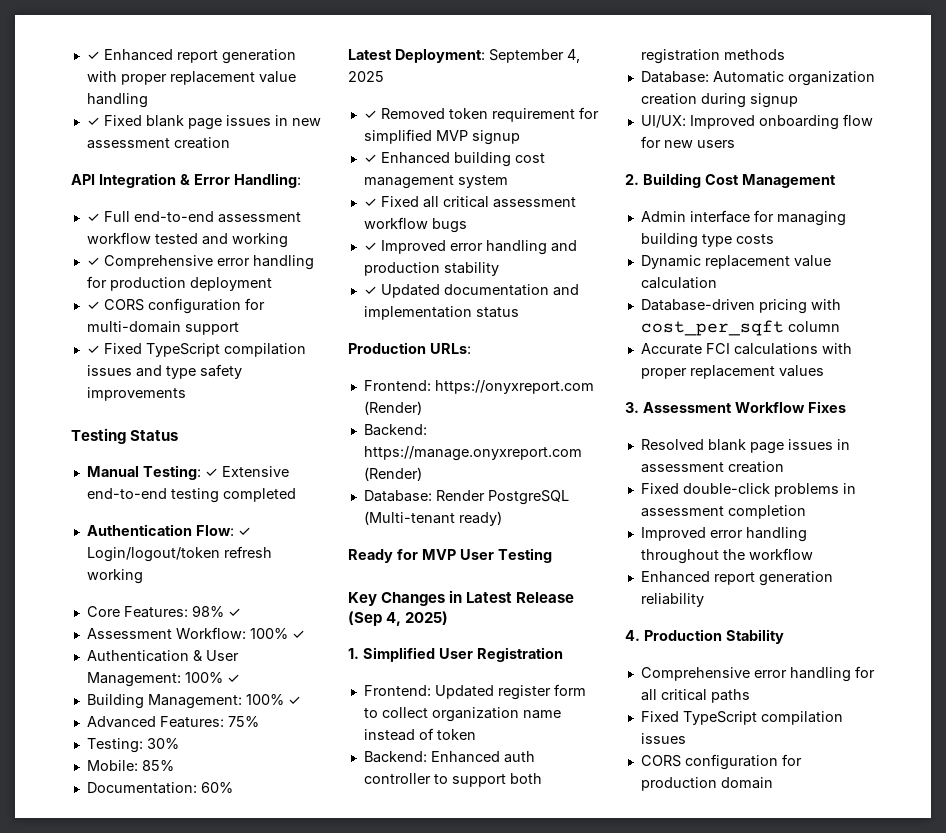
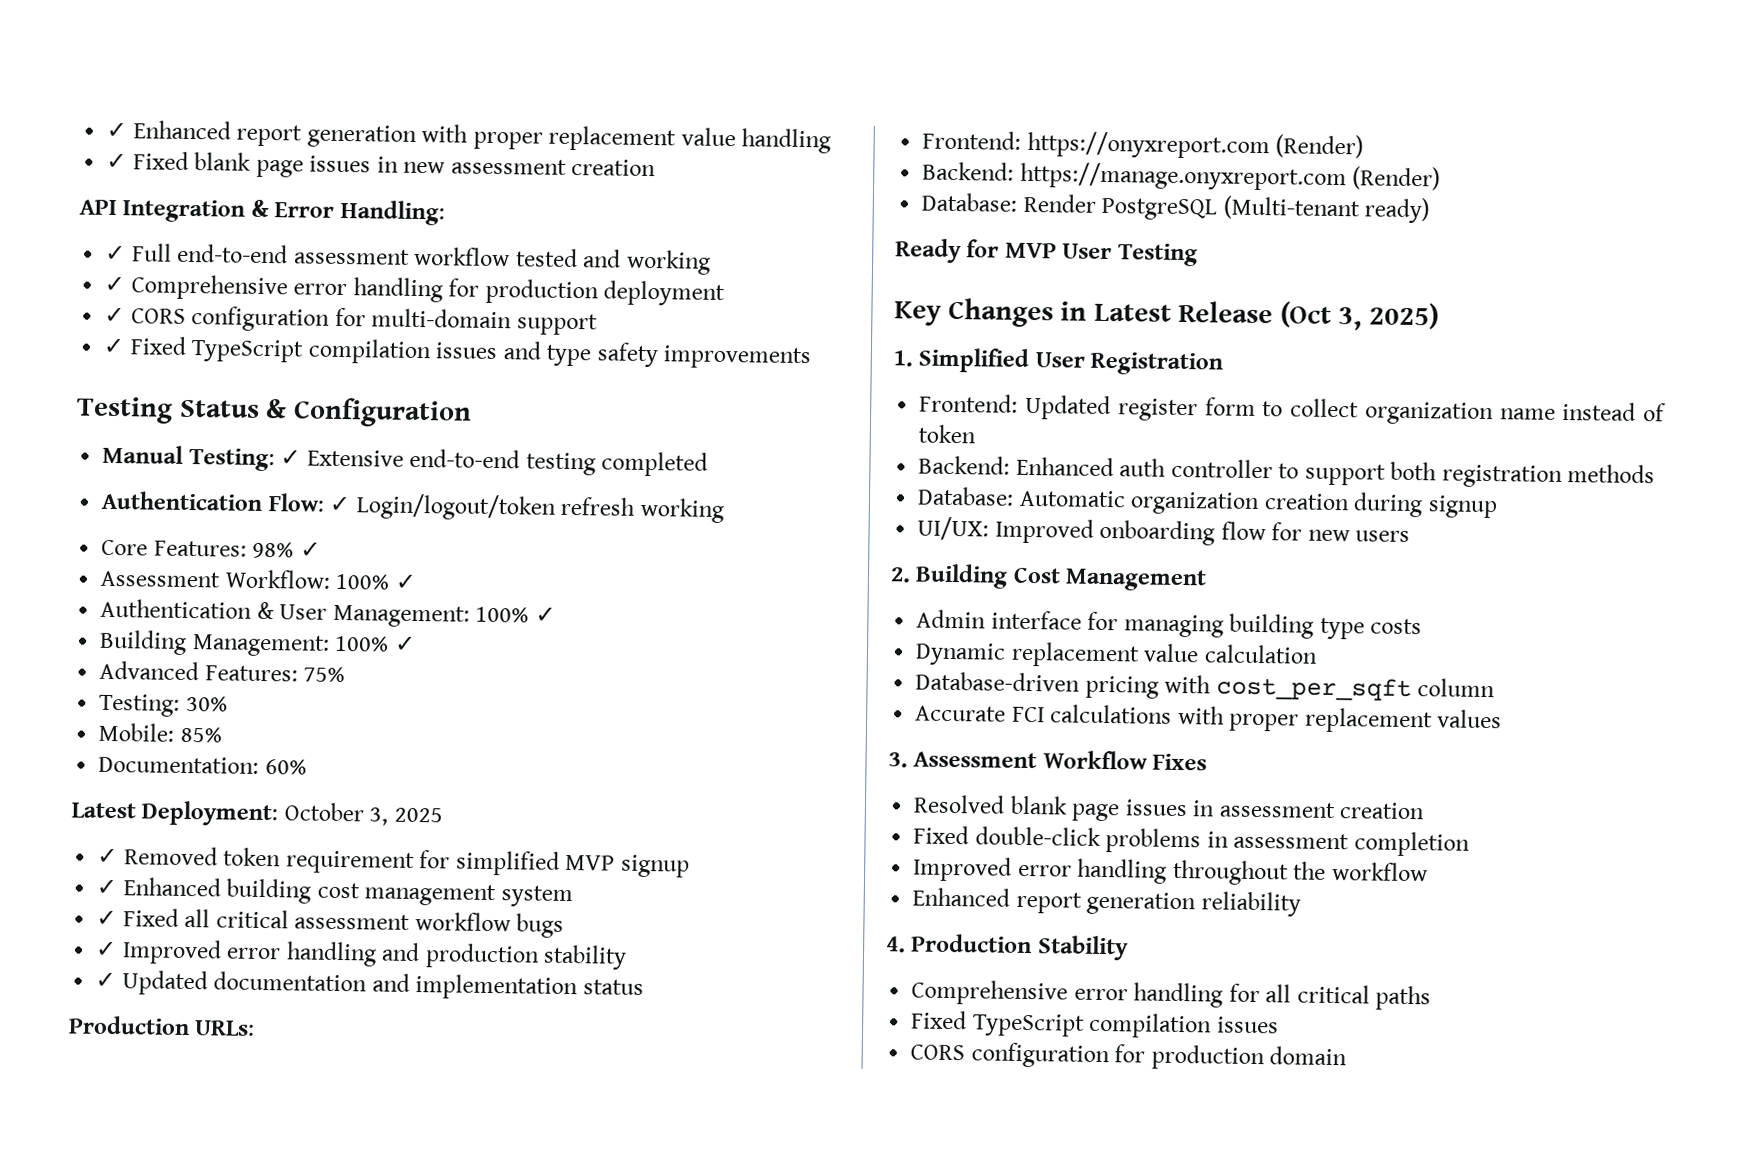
- Testing Status
+ Testing Status & Configuration
- Latest Deployment: September 4, 2025
+ Latest Deployment: October 3, 2025
- Key Changes in Latest Release (Sep 4, 2025)
+ Key Changes in Latest Release (Oct 3, 2025)

